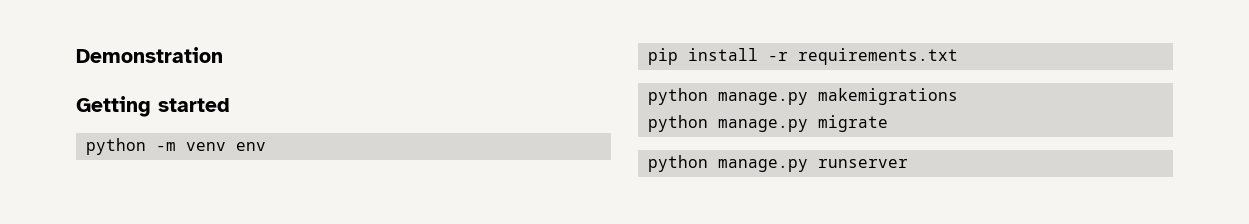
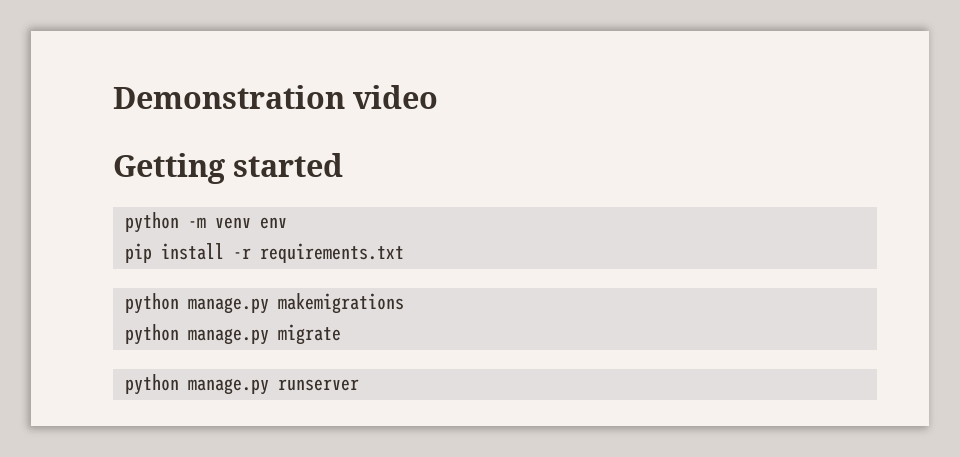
- Demonstration
+ Demonstration video

